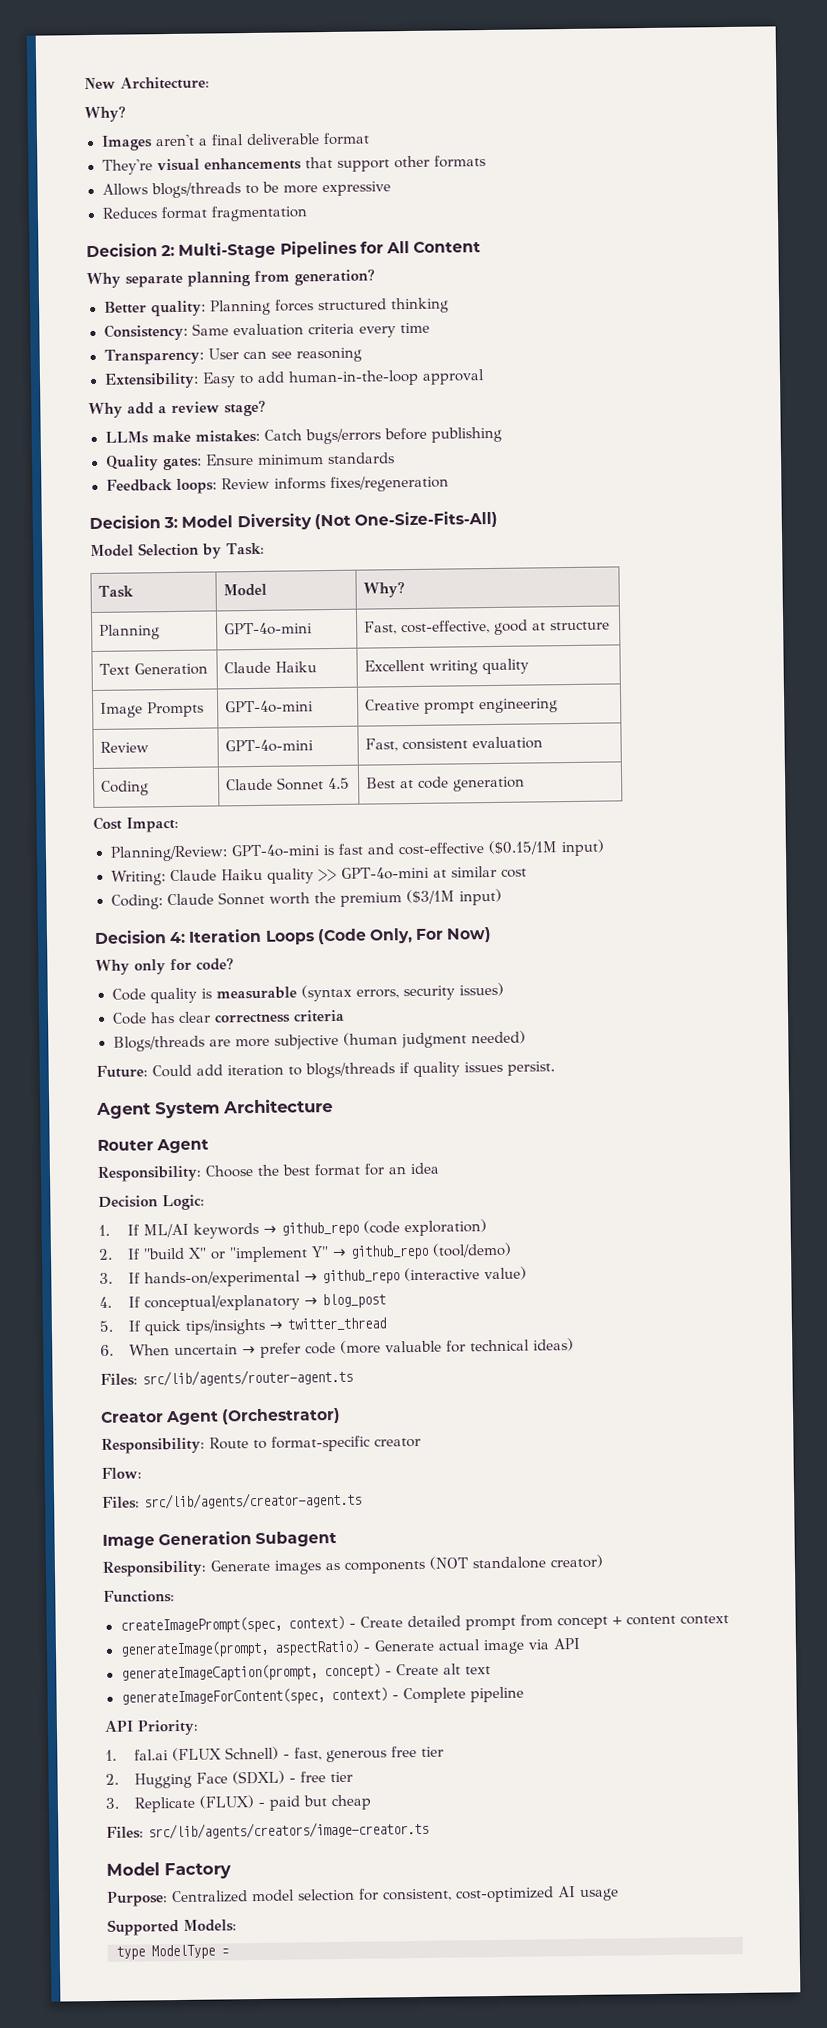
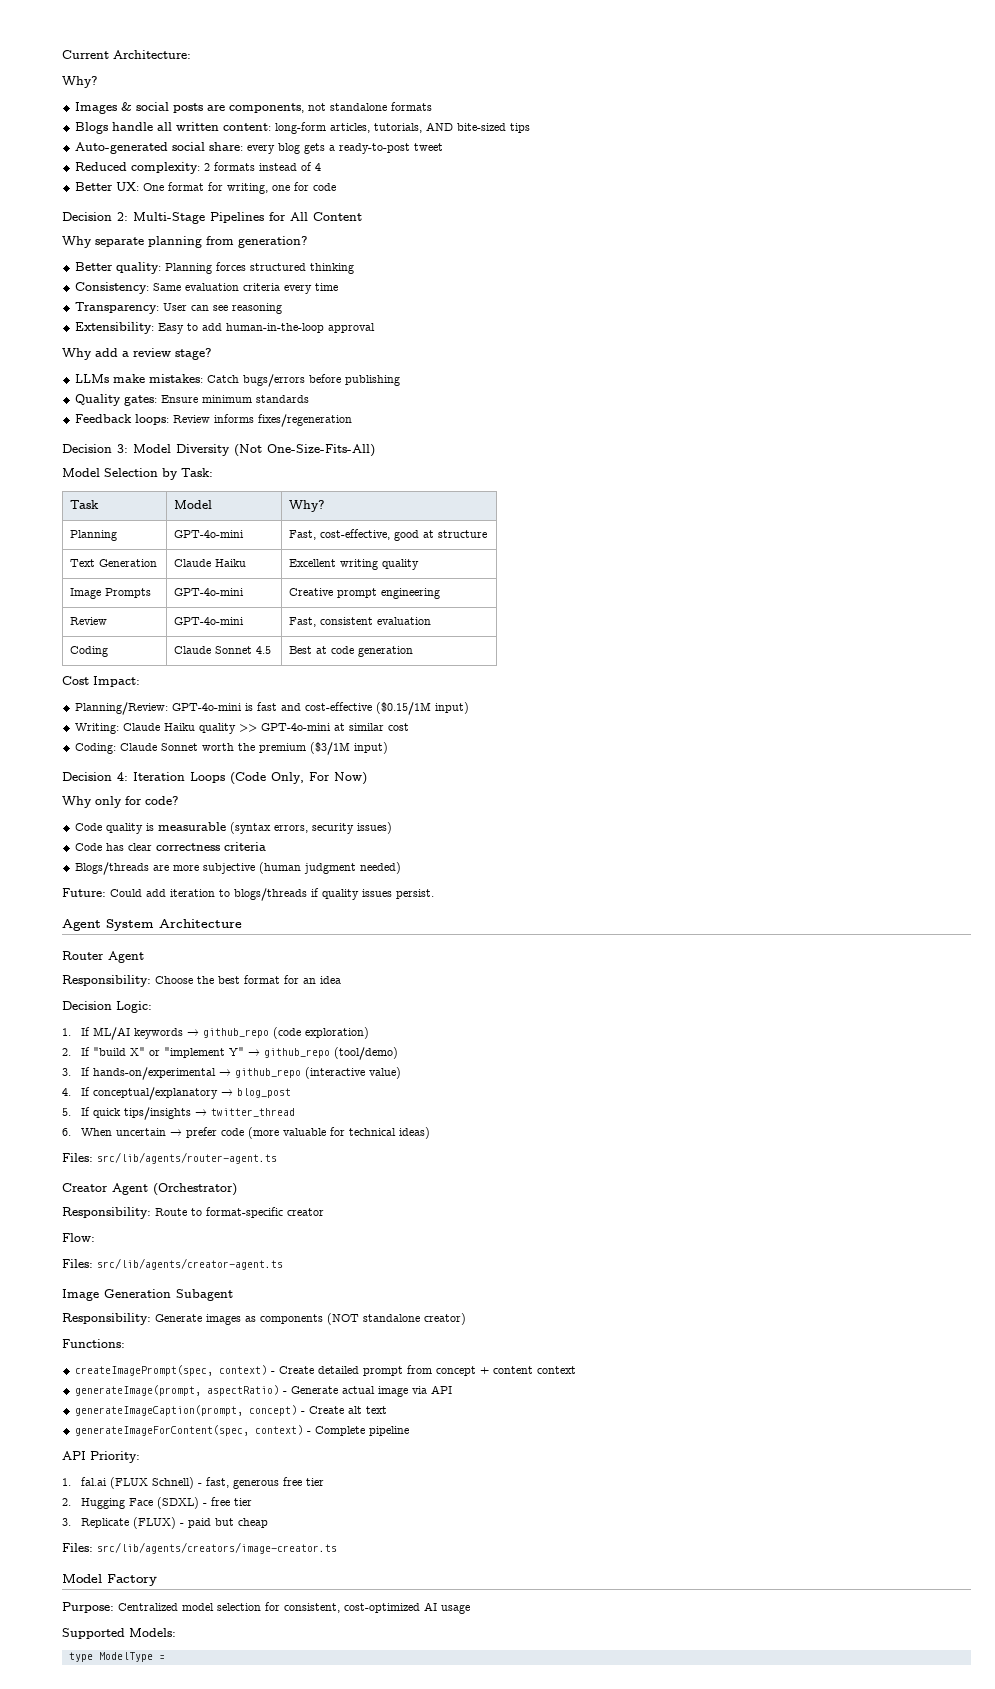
- New Architecture:
+ Current Architecture:
- Images aren't a final deliverable format
- They're visual enhancements that support other formats
- Allows blogs/threads to be more expressive
- Reduces format fragmentation
+ Images & social posts are components, not standalone formats
+ Blogs handle all written content: long-form articles, tutorials, AND bite-sized tips
+ Auto-generated social share: every blog gets a ready-to-post tweet
+ Reduced complexity: 2 formats instead of 4
+ Better UX: One format for writing, one for code

